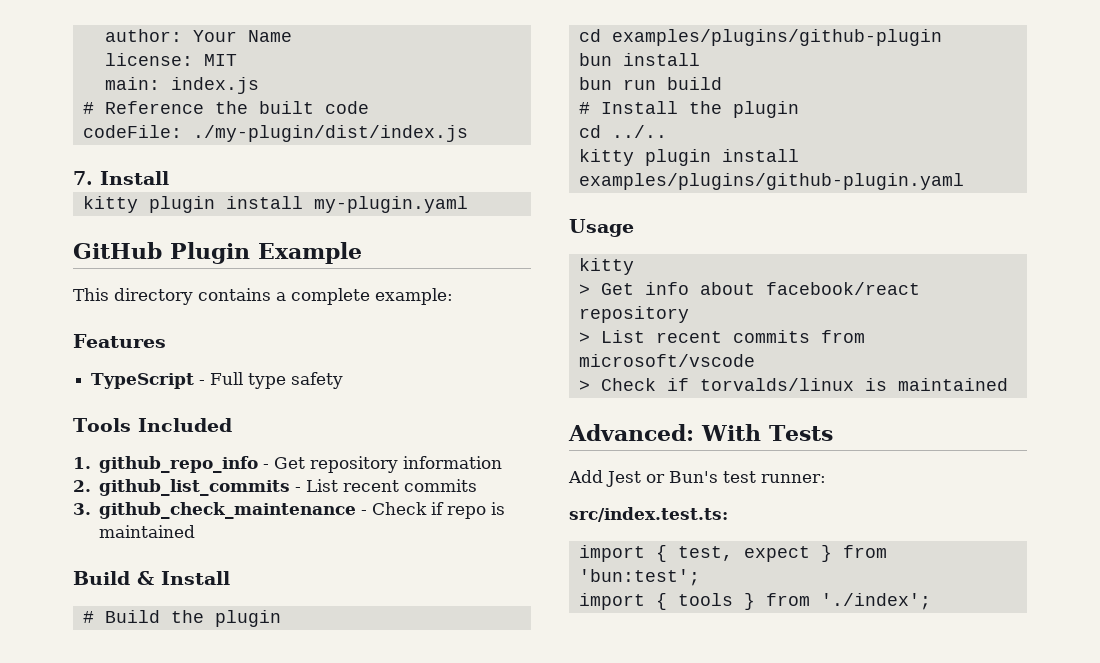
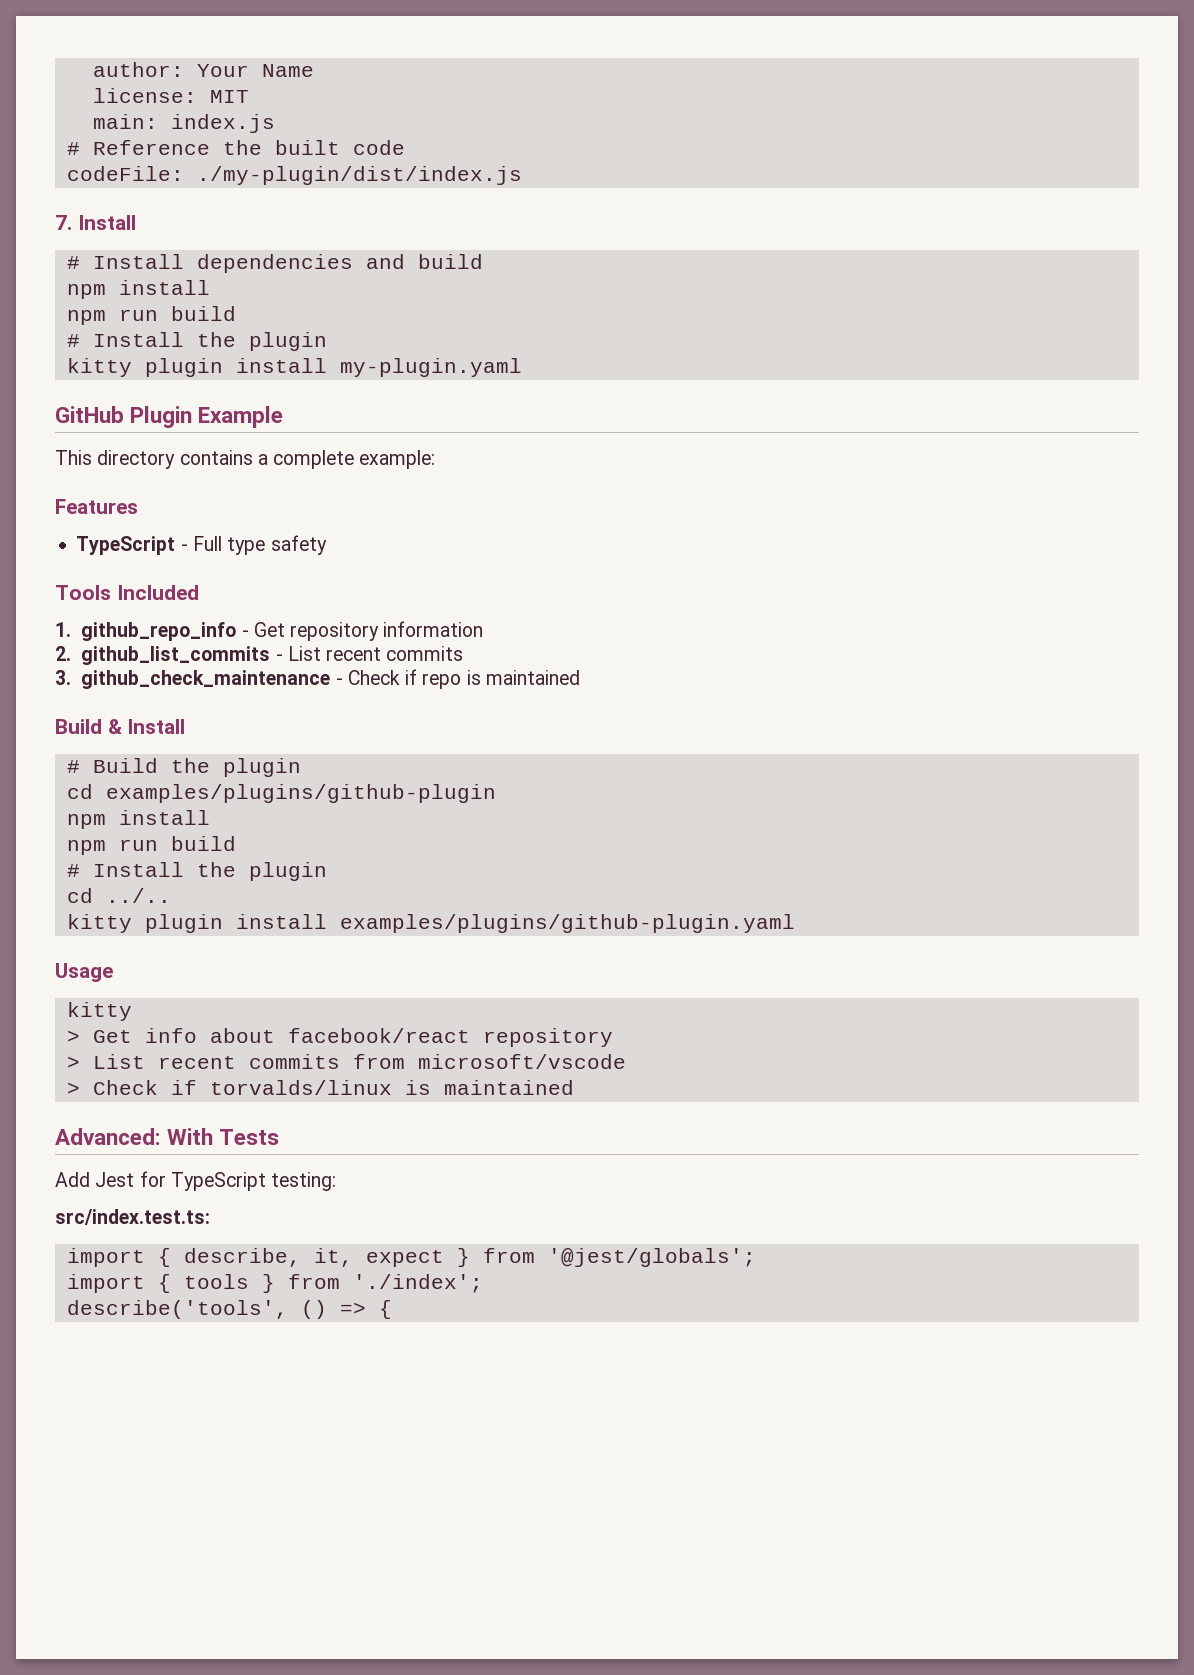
+ # Install dependencies and build
+ npm install
+ npm run build
+ # Install the plugin
  cd examples/plugins/github-plugin
- bun install
- bun run build
+ npm install
+ npm run build
- Add Jest or Bun's test runner:
+ Add Jest for TypeScript testing:
- import { test, expect } from 'bun:test';
+ import { describe, it, expect } from '@jest/globals';
+ describe('tools', () => {

